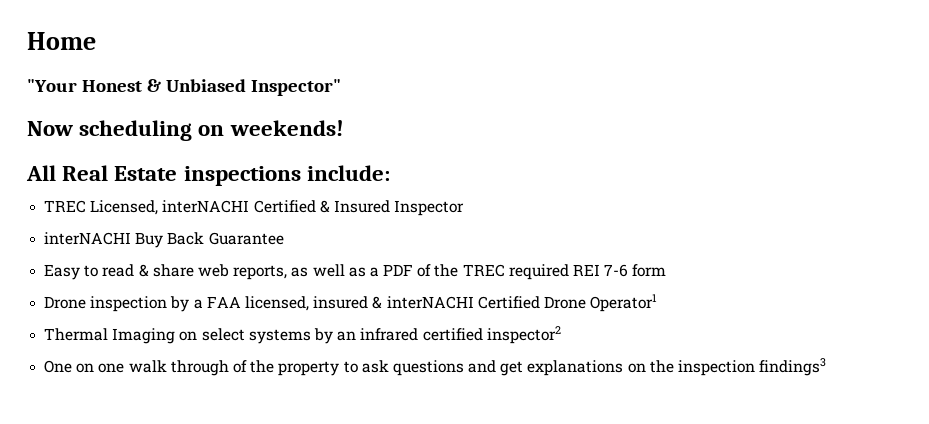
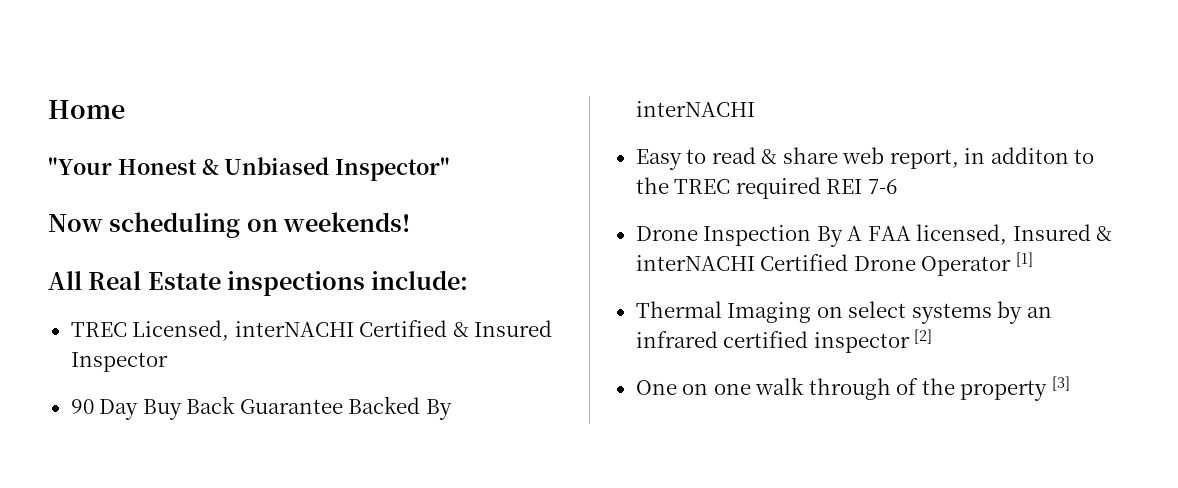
- interNACHI Buy Back Guarantee
+ 90 Day Buy Back Guarantee Backed By interNACHI
- Easy to read & share web reports, as well as a PDF of the TREC required REI 7-6 form
- Drone inspection by a FAA licensed, insured & interNACHI Certified Drone Operator1
+ Easy to read & share web report, in additon to the TREC required REI 7-6
+ Drone Inspection By A FAA licensed, Insured & interNACHI Certified Drone Operator [1]
- Thermal Imaging on select systems by an infrared certified inspector2
+ Thermal Imaging on select systems by an infrared certified inspector [2]
- One on one walk through of the property to ask questions and get explanations on the inspection findings3
+ One on one walk through of the property [3]

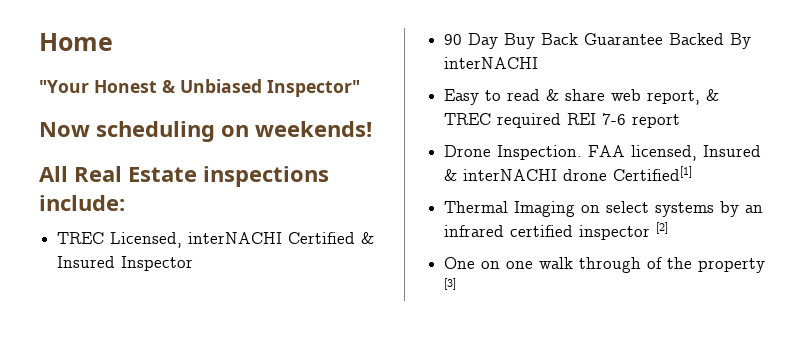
- Easy to read & share web report, in additon to the TREC required REI 7-6
- Drone Inspection By A FAA licensed, Insured & interNACHI Certified Drone Operator [1]
+ Easy to read & share web report, & TREC required REI 7-6 report
+ Drone Inspection. FAA licensed, Insured & interNACHI drone Certified[1]

